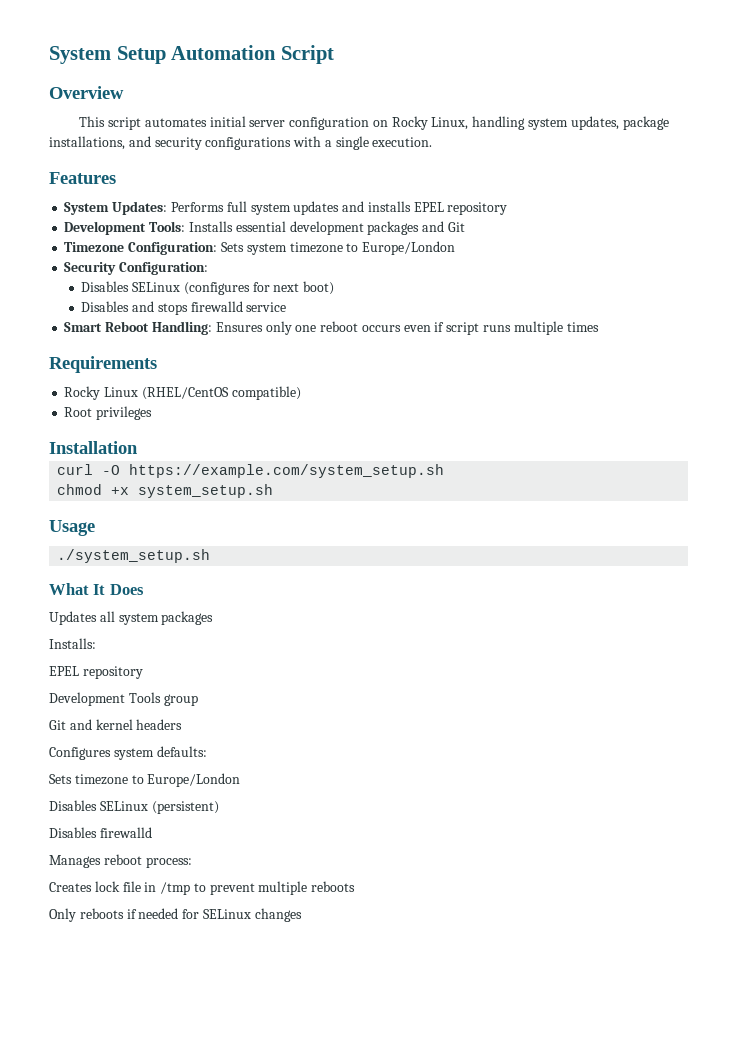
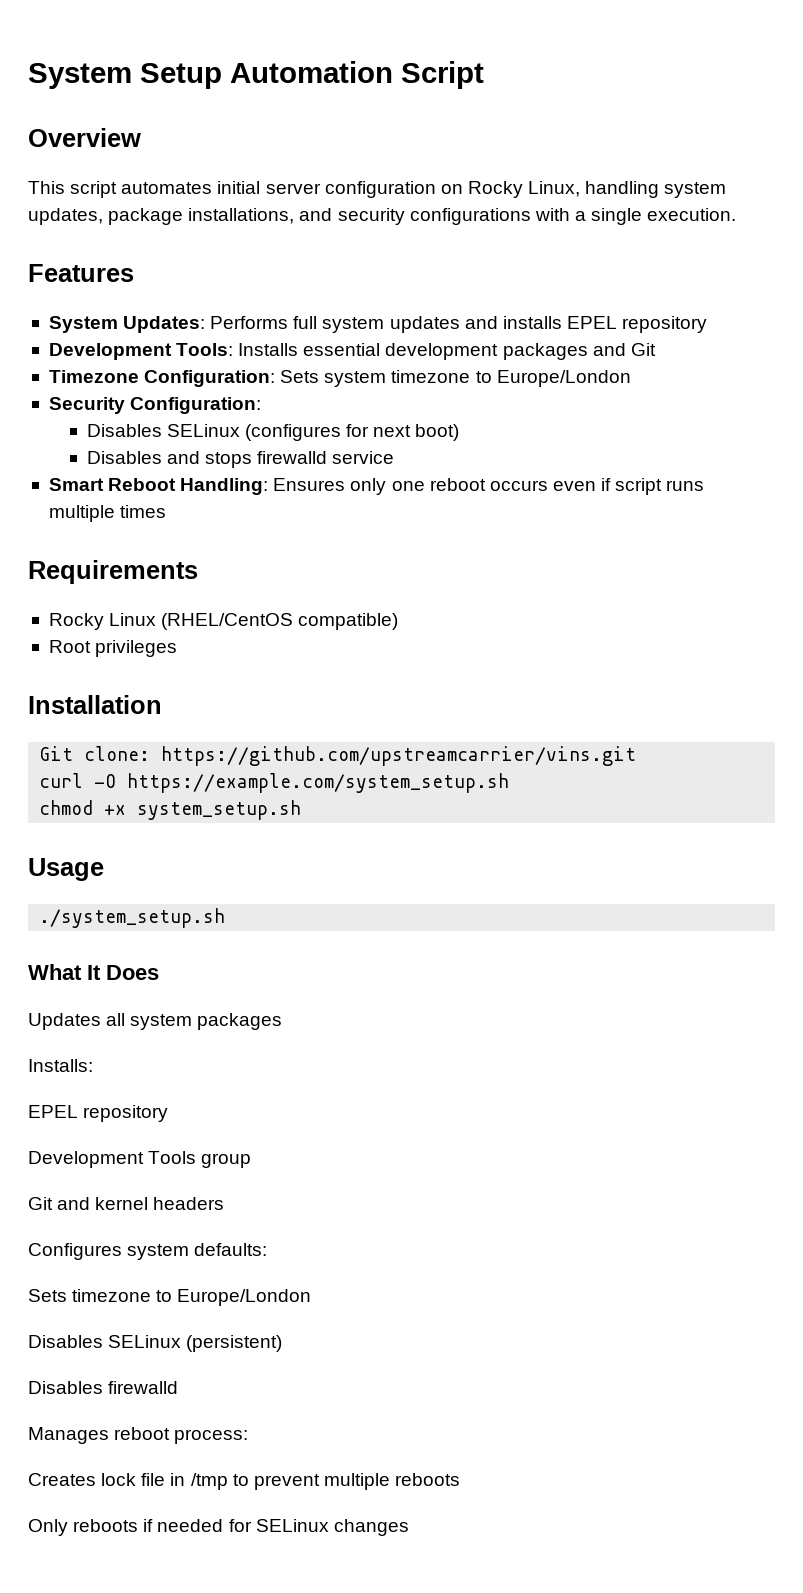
+ Git clone: https://github.com/upstreamcarrier/vins.git

